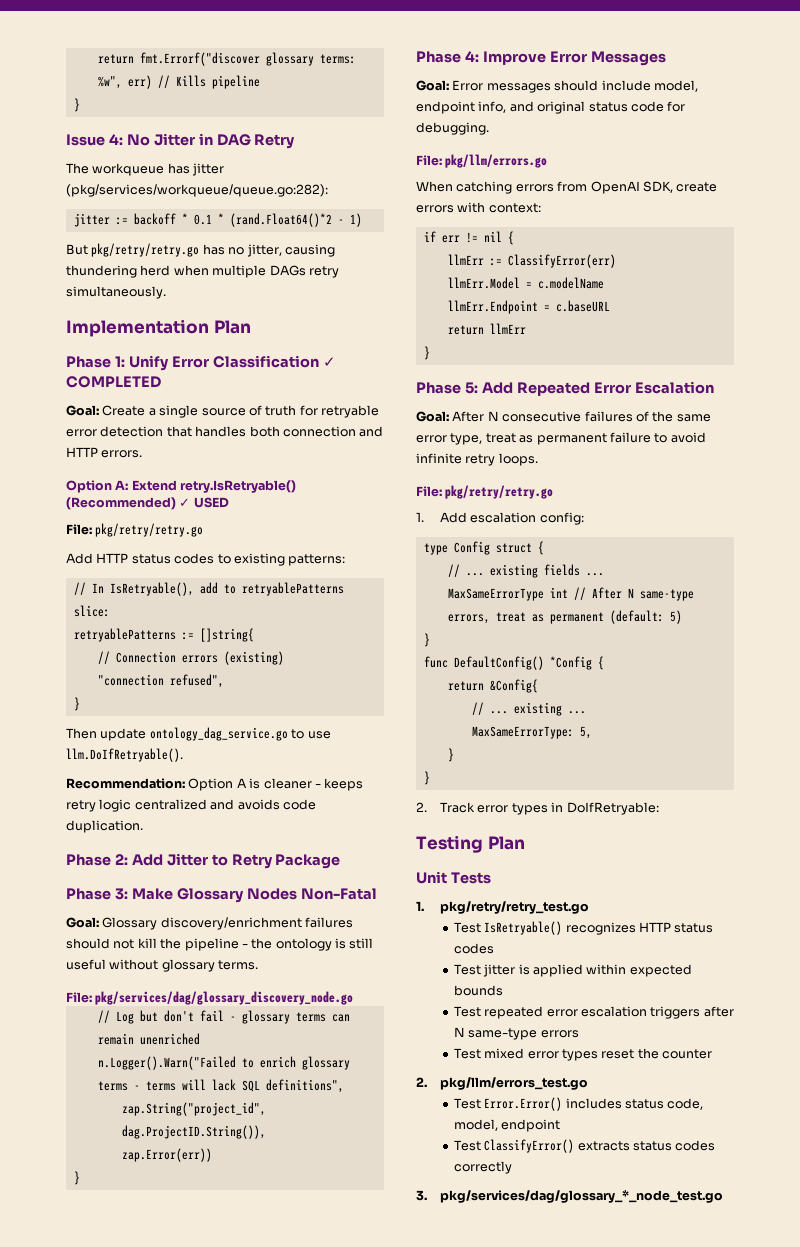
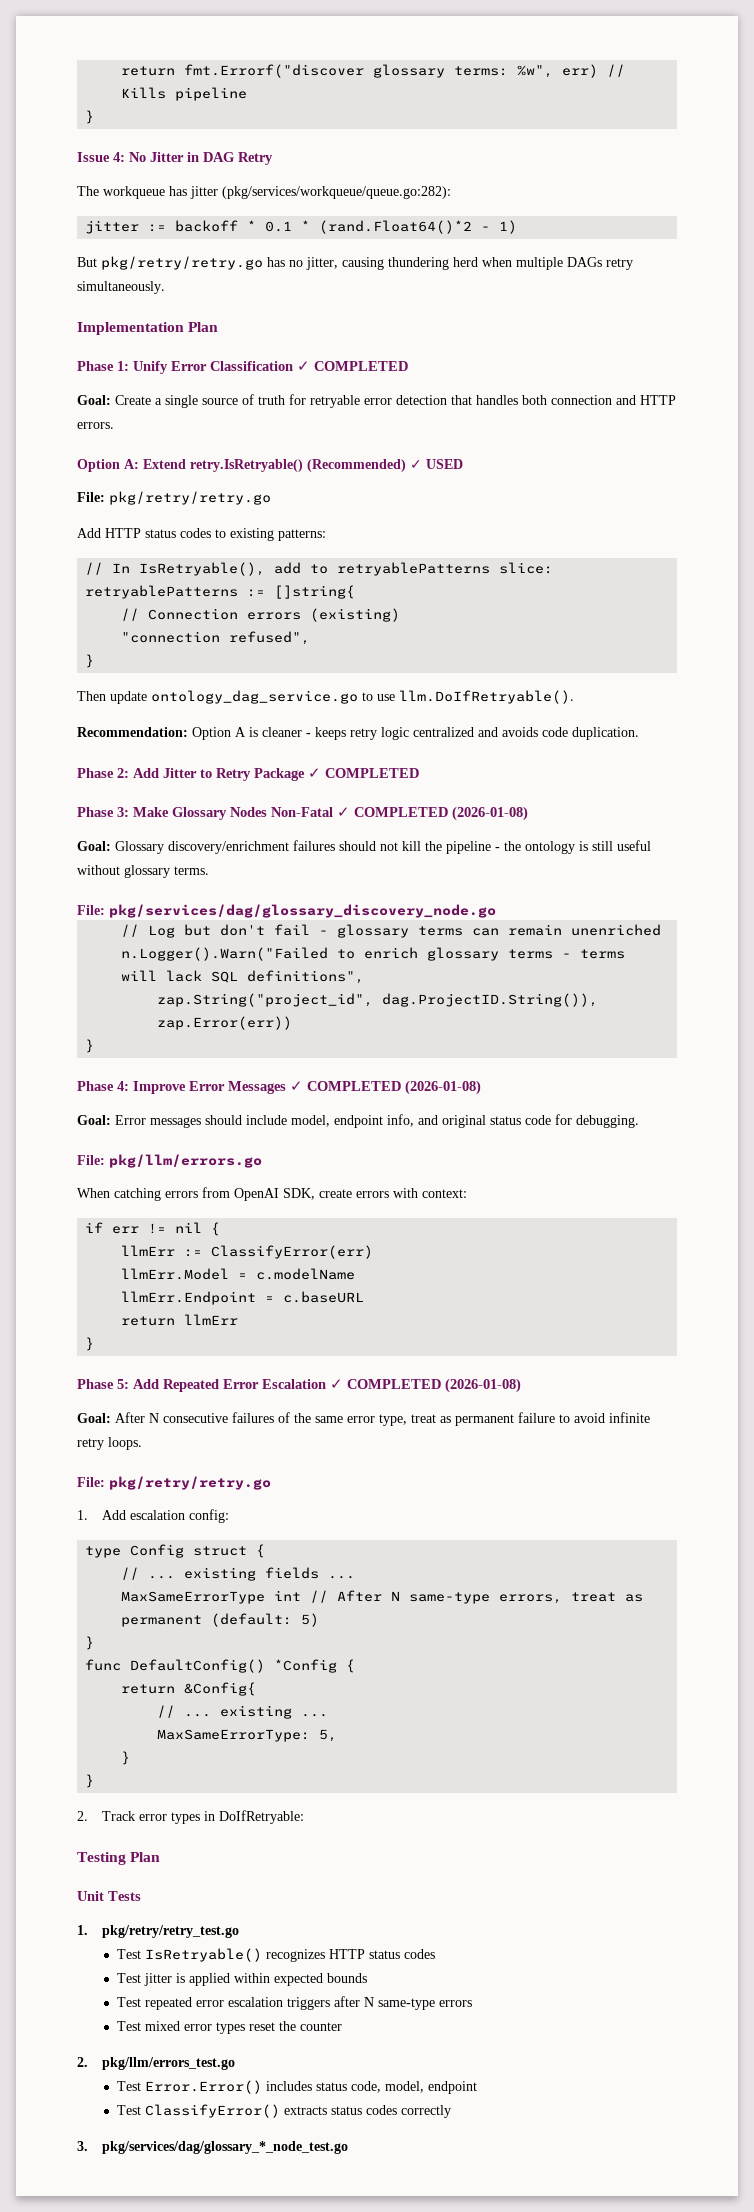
- Phase 2: Add Jitter to Retry Package
+ Phase 2: Add Jitter to Retry Package ✓ COMPLETED
- Phase 3: Make Glossary Nodes Non-Fatal
+ Phase 3: Make Glossary Nodes Non-Fatal ✓ COMPLETED (2026-01-08)
- Phase 4: Improve Error Messages
+ Phase 4: Improve Error Messages ✓ COMPLETED (2026-01-08)
- Phase 5: Add Repeated Error Escalation
+ Phase 5: Add Repeated Error Escalation ✓ COMPLETED (2026-01-08)

